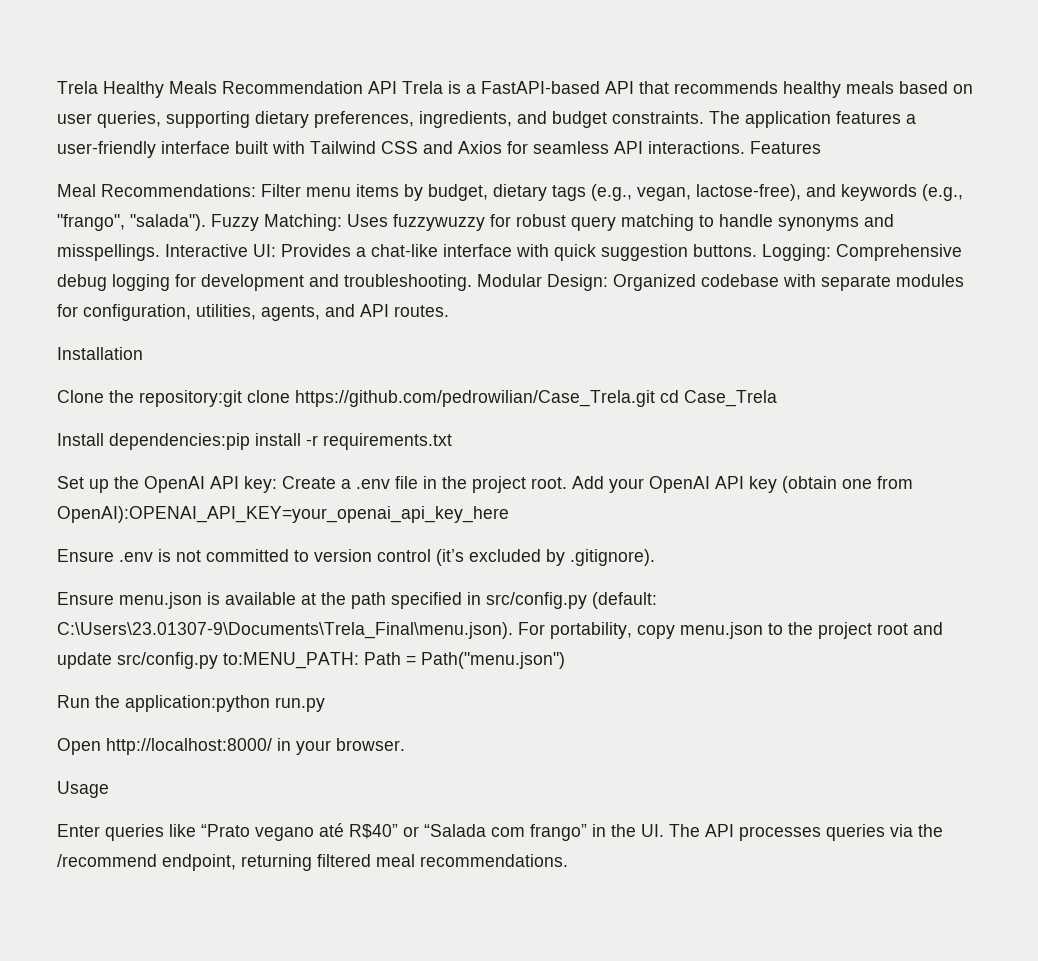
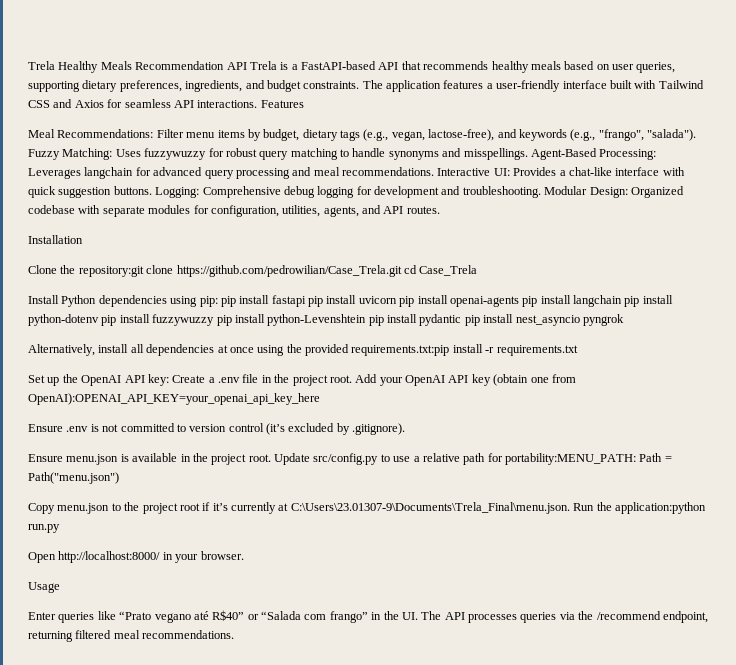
+ Agent-Based Processing: Leverages langchain for advanced query processing and meal recommendations.
- Install dependencies:pip install -r requirements.txt
+ Install Python dependencies using pip: pip install fastapi pip install uvicorn pip install openai-agents pip install langchain pip install python-dotenv pip install fuzzywuzzy pip install python-Levenshtein pip install pydantic pip install nest_asyncio pyngrok
+ Alternatively, install all dependencies at once using the provided requirements.txt:pip install -r requirements.txt
- Ensure menu.json is available at the path specified in src/config.py (default: C:\Users\23.01307-9\Documents\Trela_Final\menu.json). For portability, copy menu.json to the project root and update src/config.py to:MENU_PATH: Path = Path("menu.json")
- Run the application:python run.py
+ Ensure menu.json is available in the project root. Update src/config.py to use a relative path for portability:MENU_PATH: Path = Path("menu.json")
+ Copy menu.json to the project root if it’s currently at C:\Users\23.01307-9\Documents\Trela_Final\menu.json. Run the application:python run.py

